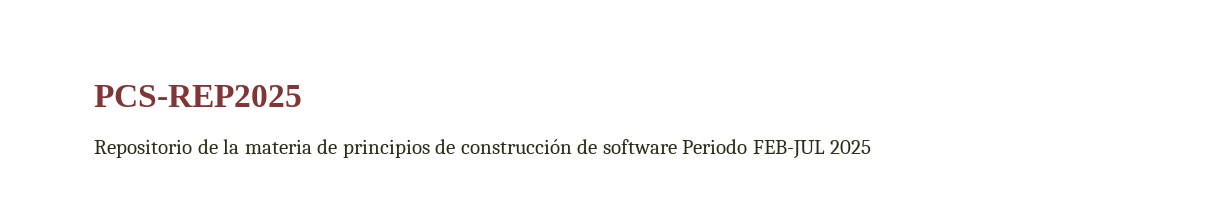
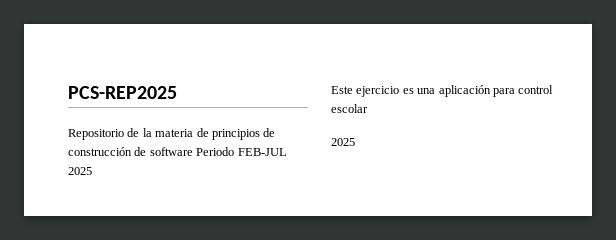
+ Este ejercicio es una aplicación para control escolar
+ 2025

